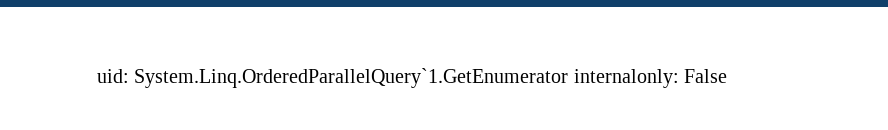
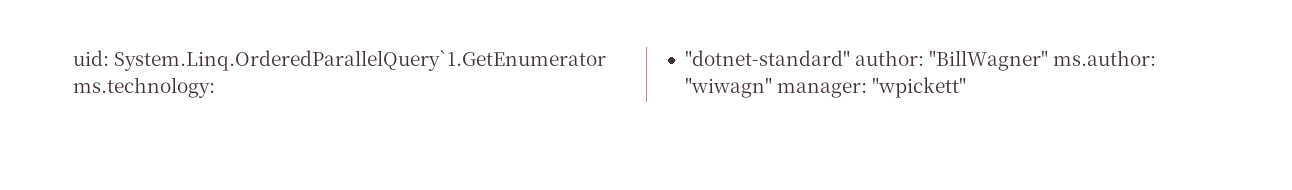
- uid: System.Linq.OrderedParallelQuery`1.GetEnumerator internalonly: False
+ uid: System.Linq.OrderedParallelQuery`1.GetEnumerator ms.technology:
+ "dotnet-standard" author: "BillWagner" ms.author: "wiwagn" manager: "wpickett"

